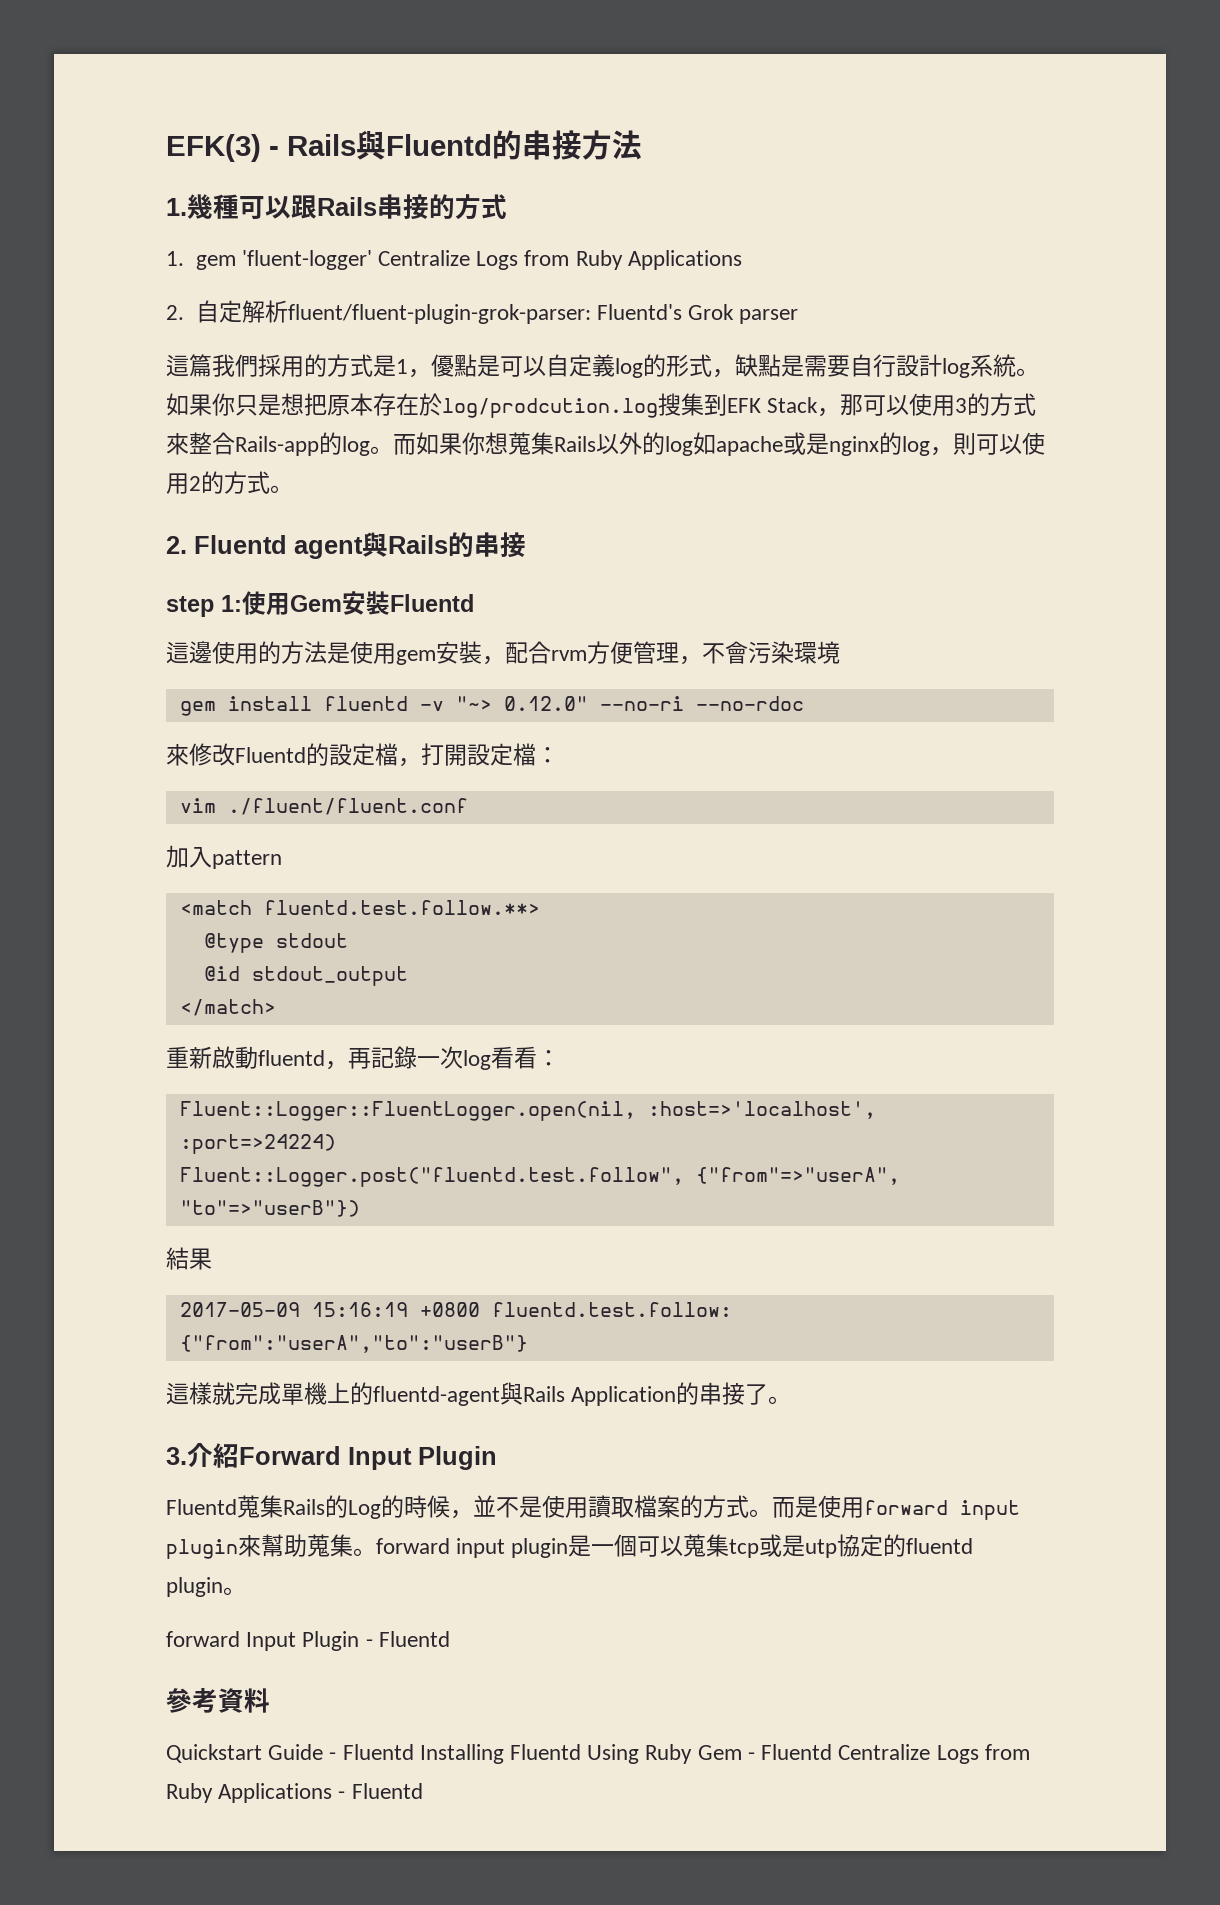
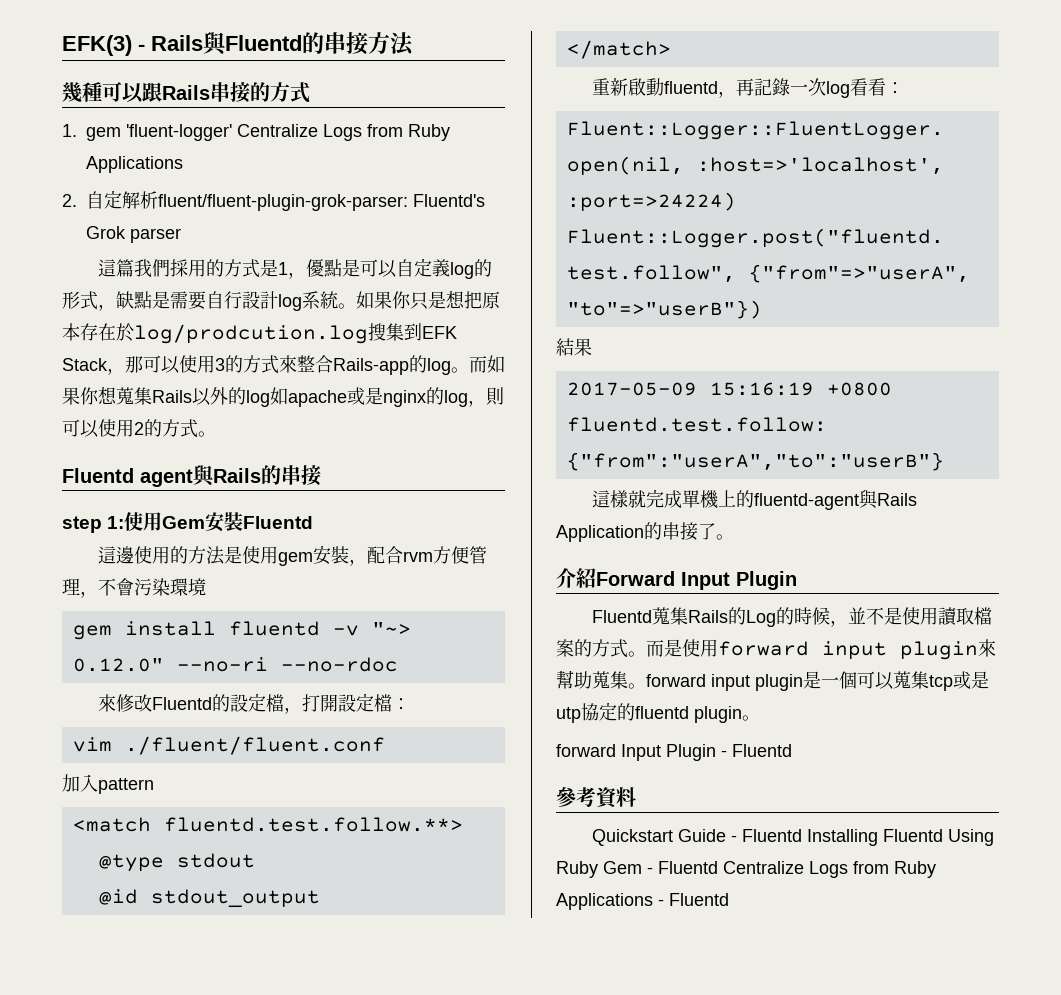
- 1.幾種可以跟Rails串接的方式
+ 幾種可以跟Rails串接的方式
- 2. Fluentd agent與Rails的串接
+ Fluentd agent與Rails的串接
- 3.介紹Forward Input Plugin
+ 介紹Forward Input Plugin

